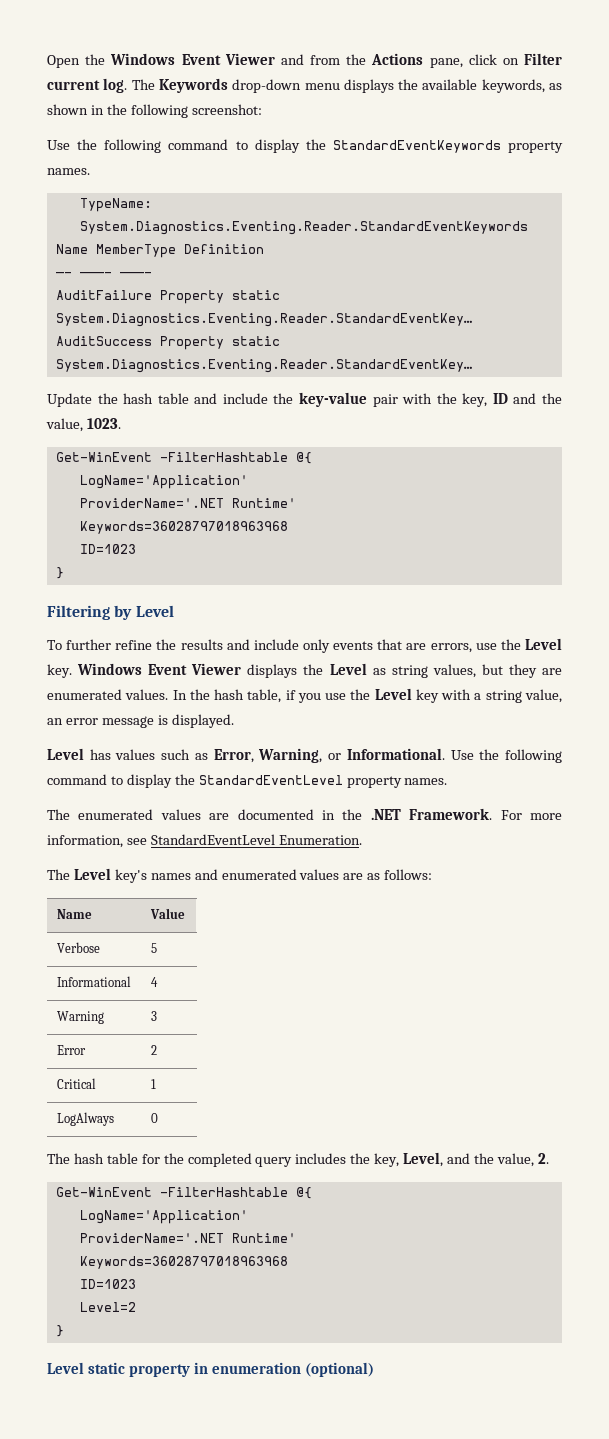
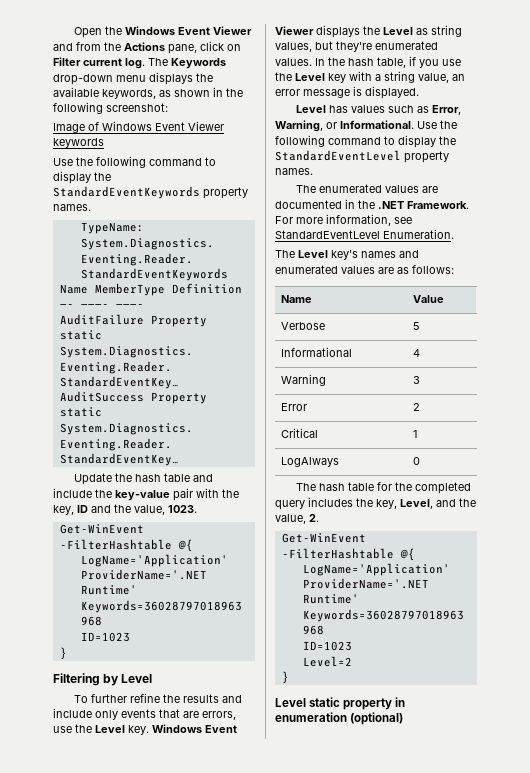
+ Image of Windows Event Viewer keywords
- Windows Event Viewer displays the Level as string values, but they are enumerated values.
+ Windows Event Viewer displays the Level as string values, but they're enumerated values.

